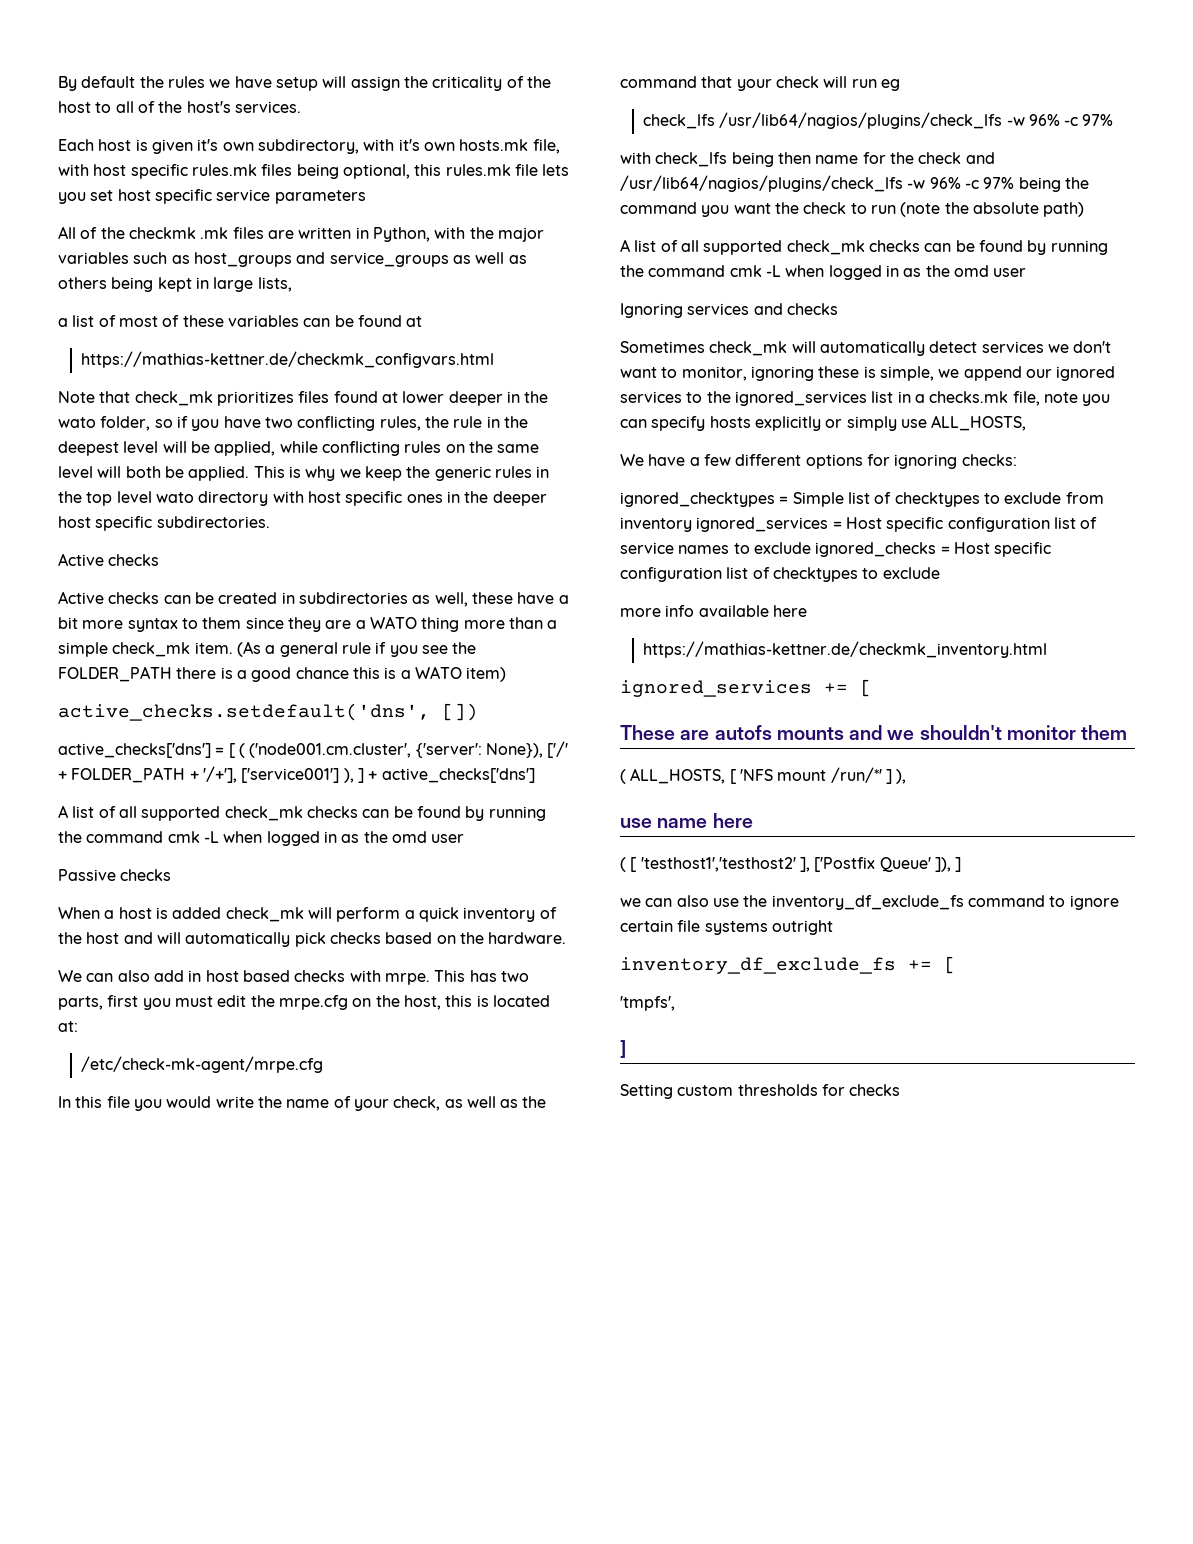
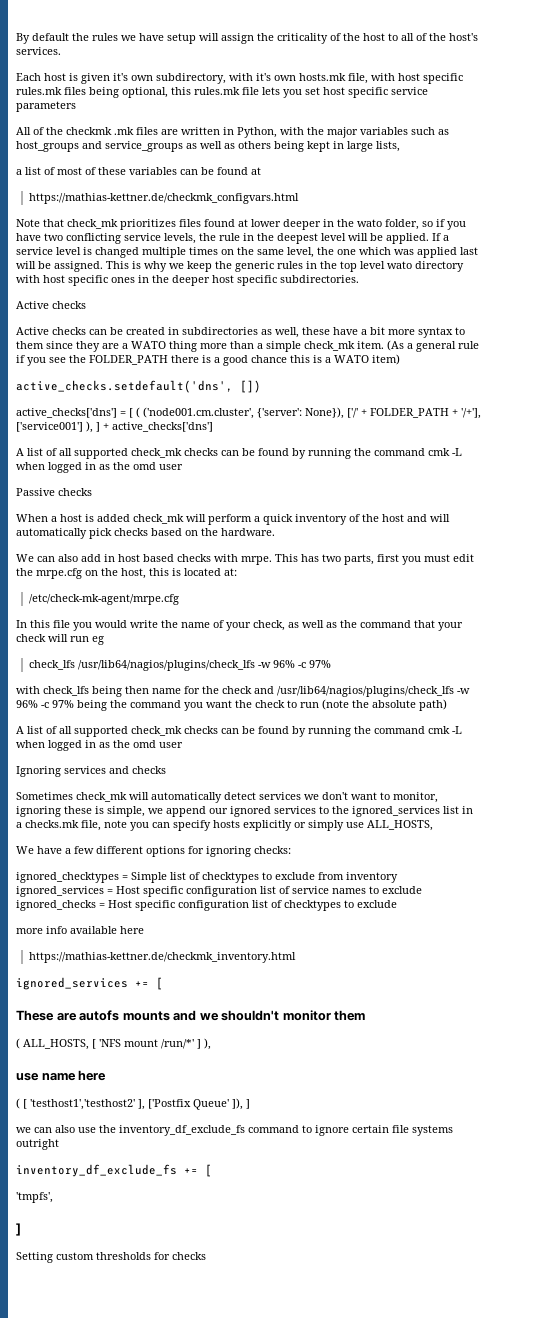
- Note that check_mk prioritizes files found at lower deeper in the wato folder, so if you have two conflicting rules, the rule in the deepest level will be applied, while conflicting rules on the same level will both be applied.
+ Note that check_mk prioritizes files found at lower deeper in the wato folder, so if you have two conflicting service levels, the rule in the deepest level will be applied. If a service level is changed multiple times on the same level, the one which was applied last will be assigned.

